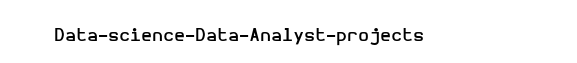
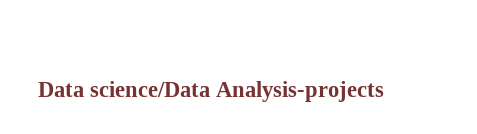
- Data-science-Data-Analyst-projects
+ Data science/Data Analysis-projects

